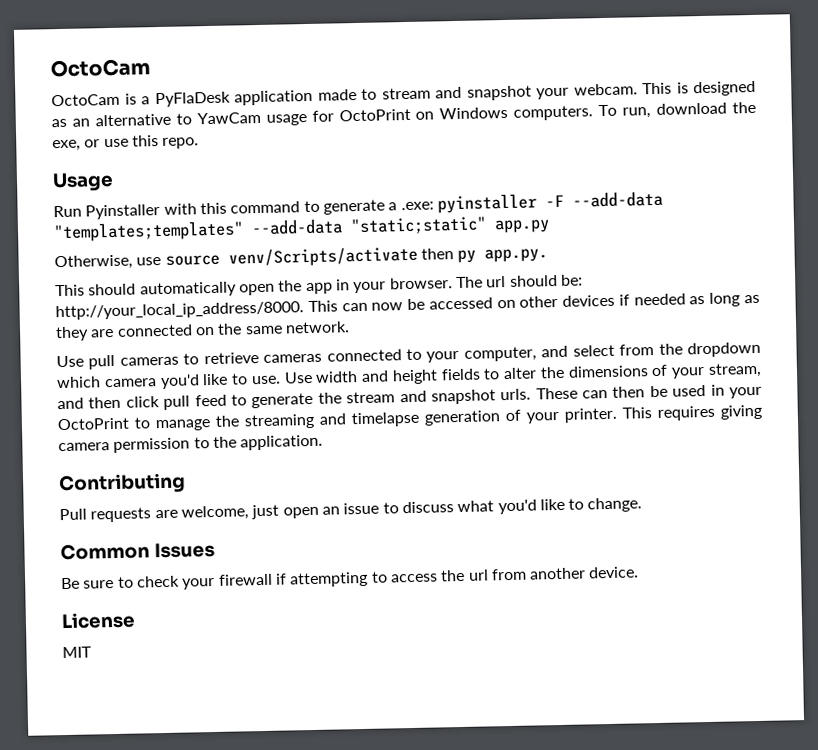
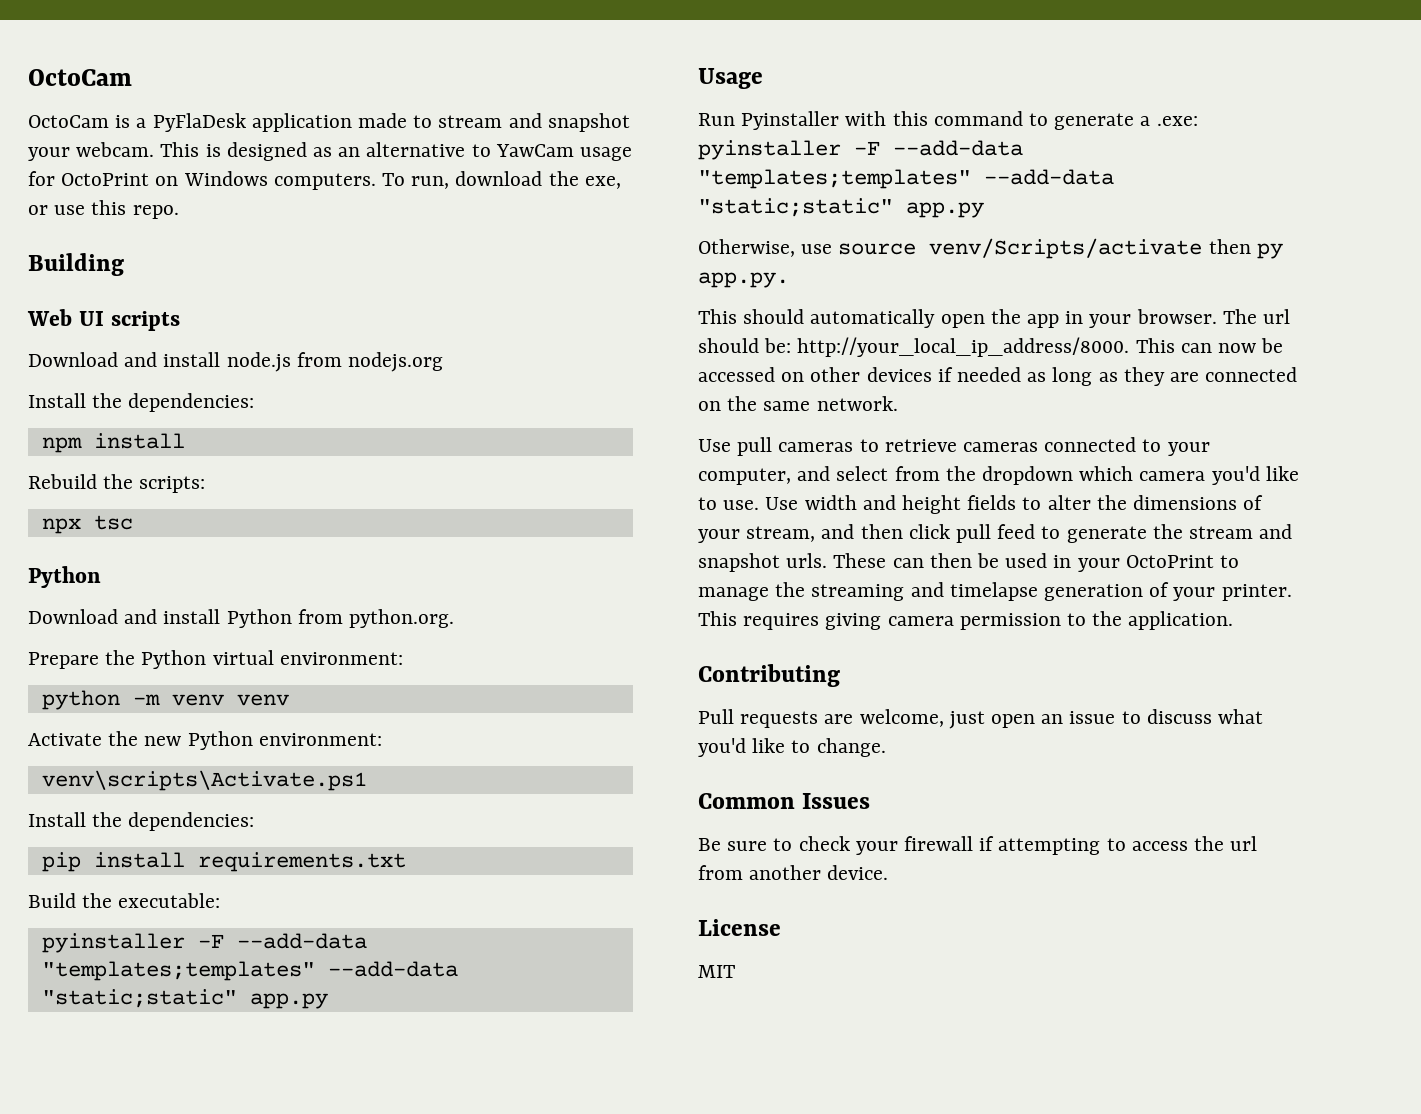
+ Building
+ Web UI scripts
+ Download and install node.js from nodejs.org
+ Install the dependencies:
+ npm install
+ Rebuild the scripts:
+ npx tsc
+ Python
+ Download and install Python from python.org.
+ Prepare the Python virtual environment:
+ python -m venv venv
+ Activate the new Python environment:
+ venv\scripts\Activate.ps1
+ Install the dependencies:
+ pip install requirements.txt
+ Build the executable:
+ pyinstaller -F --add-data "templates;templates" --add-data "static;static" app.py

